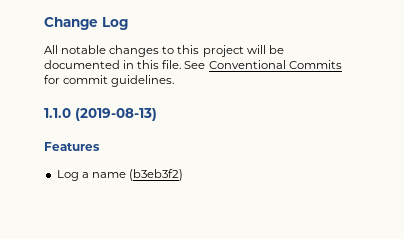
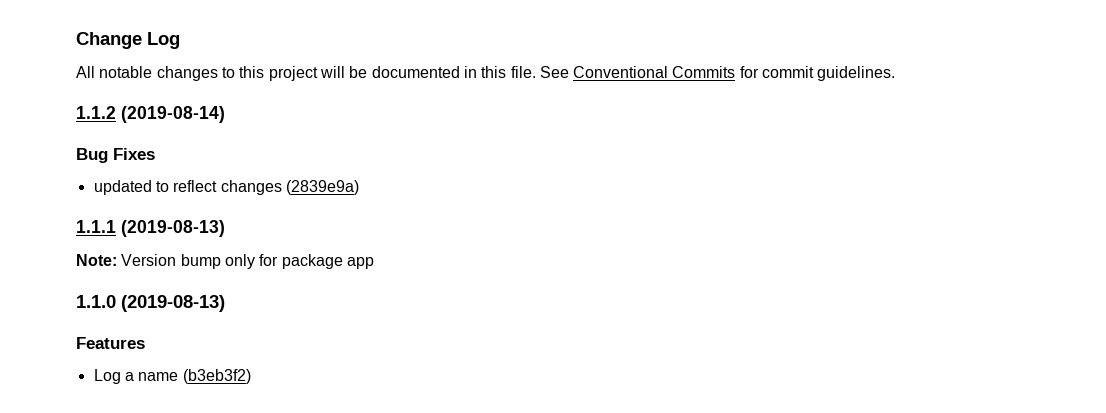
+ 1.1.2 (2019-08-14)
+ Bug Fixes
+ updated to reflect changes (2839e9a)
+ 1.1.1 (2019-08-13)
+ Note: Version bump only for package app

